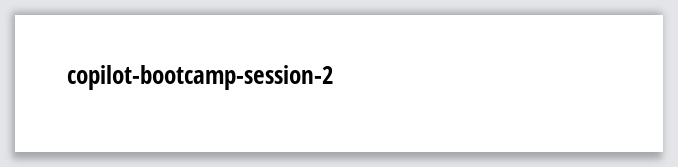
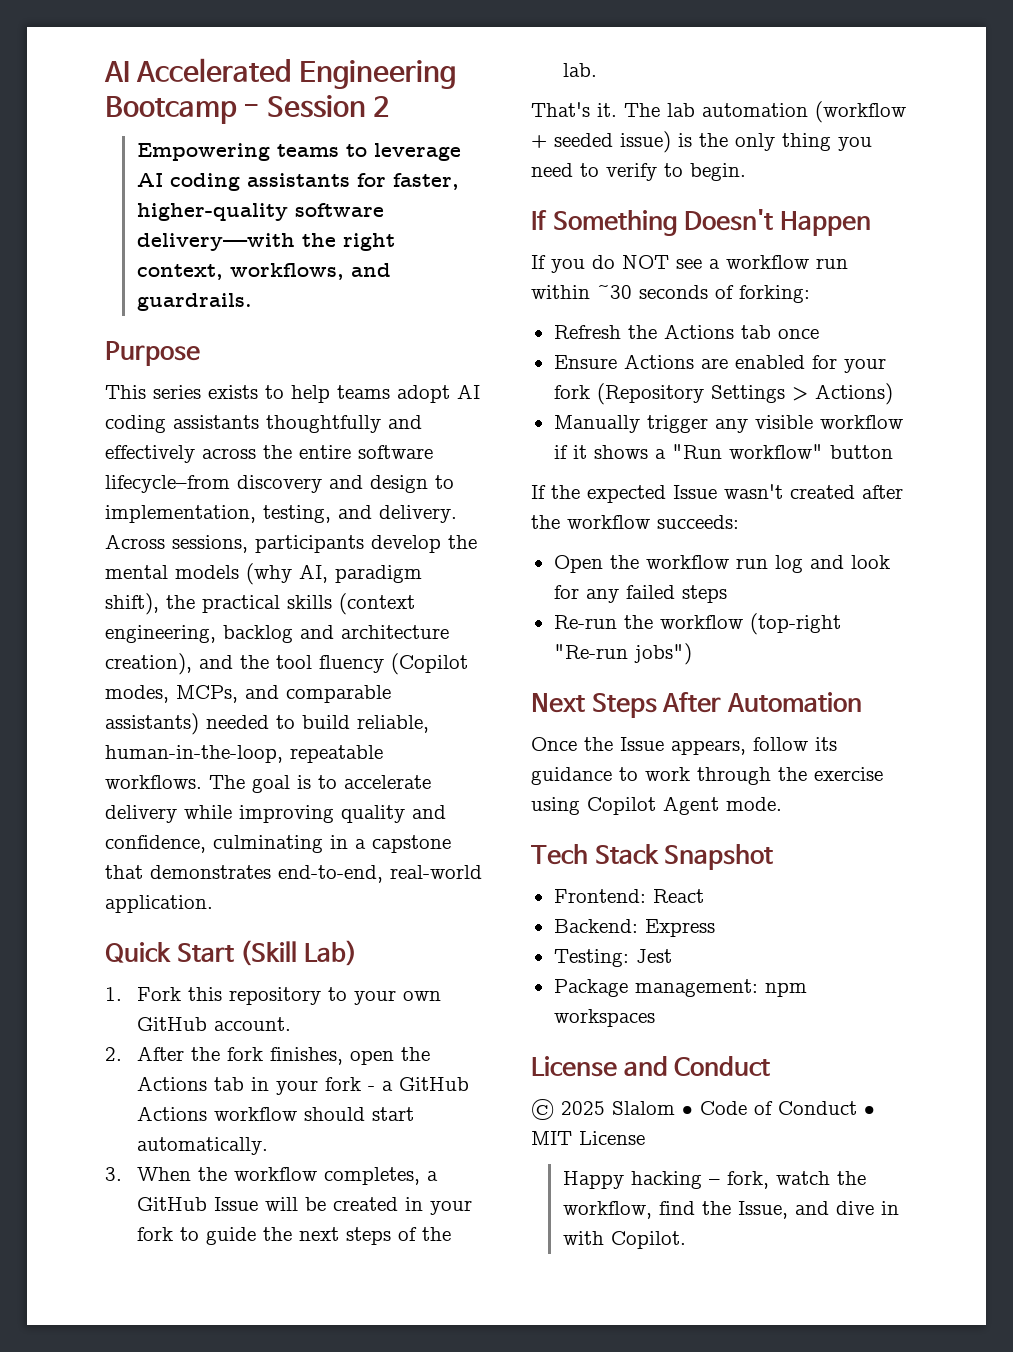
- copilot-bootcamp-session-2
+ AI Accelerated Engineering Bootcamp - Session 2
+ Empowering teams to leverage AI coding assistants for faster, higher‑quality software delivery—with the right context, workflows, and guardrails.
+ Purpose
+ This series exists to help teams adopt AI coding assistants thoughtfully and effectively across the entire software lifecycle–from discovery and design to implementation, testing, and delivery. Across sessions, participants develop the mental models (why AI, paradigm shift), the practical skills (context engineering, backlog and architecture creation), and the tool fluency (Copilot modes, MCPs, and comparable assistants) needed to build reliable, human‑in‑the‑loop, repeatable workflows. The goal is to accelerate delivery while improving quality and confidence, culminating in a capstone that demonstrates end‑to‑end, real‑world application.
+ Quick Start (Skill Lab)
+ 1. Fork this repository to your own GitHub account.
+ 2. After the fork finishes, open the Actions tab in your fork - a GitHub Actions workflow should start automatically.
+ 3. When the workflow completes, a GitHub Issue will be created in your fork to guide the next steps of the lab.
+ That's it. The lab automation (workflow + seeded issue) is the only thing you need to verify to begin.
+ If Something Doesn't Happen
+ If you do NOT see a workflow run within ~30 seconds of forking:
+ Refresh the Actions tab once
+ Ensure Actions are enabled for your fork (Repository Settings > Actions)
+ Manually trigger any visible workflow if it shows a "Run workflow" button
+ If the expected Issue wasn't created after the workflow succeeds:
+ Open the workflow run log and look for any failed steps
+ Re-run the workflow (top-right "Re-run jobs")
+ Next Steps After Automation
+ Once the Issue appears, follow its guidance to work through the exercise using Copilot Agent mode.
+ Tech Stack Snapshot
+ Frontend: React
+ Backend: Express
+ Testing: Jest
+ Package management: npm workspaces
+ License and Conduct
+ © 2025 Slalom • Code of Conduct • MIT License
+ Happy hacking – fork, watch the workflow, find the Issue, and dive in with Copilot.

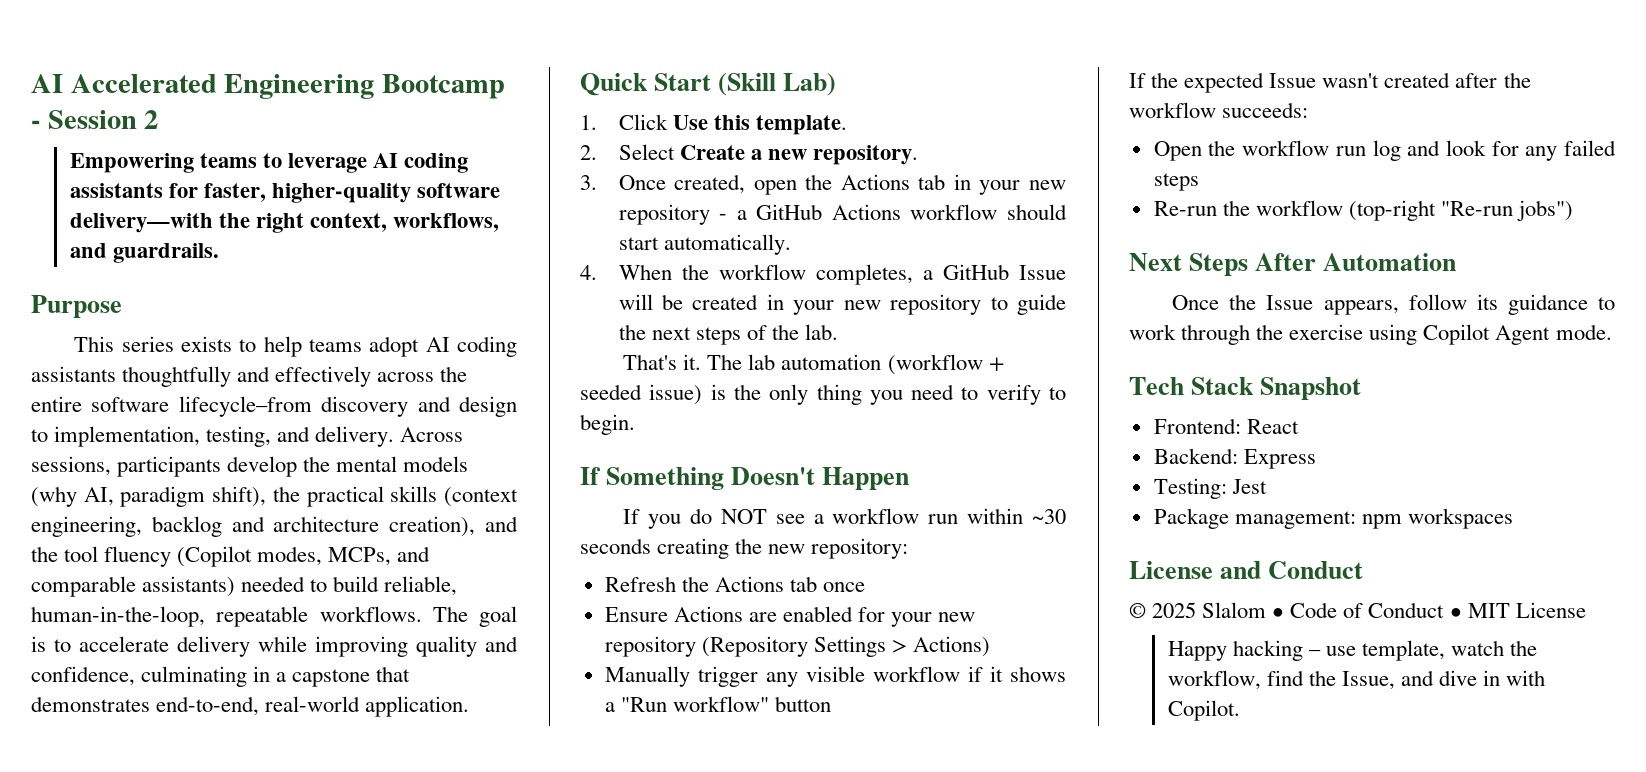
- 1. Fork this repository to your own GitHub account.
- 2. After the fork finishes, open the Actions tab in your fork - a GitHub Actions workflow should start automatically.
+ 1. Click Use this template.
+ 2. Select Create a new repository.
+ 3. Once created, open the Actions tab in your new repository - a GitHub Actions workflow should start automatically.
- 3. When the workflow completes, a GitHub Issue will be created in your fork to guide the next steps of the lab.
+ 4. When the workflow completes, a GitHub Issue will be created in your new repository to guide the next steps of the lab.
- If you do NOT see a workflow run within ~30 seconds of forking:
+ If you do NOT see a workflow run within ~30 seconds creating the new repository:
- Ensure Actions are enabled for your fork (Repository Settings > Actions)
+ Ensure Actions are enabled for your new repository (Repository Settings > Actions)
- Happy hacking – fork, watch the workflow, find the Issue, and dive in with Copilot.
+ Happy hacking – use template, watch the workflow, find the Issue, and dive in with Copilot.

